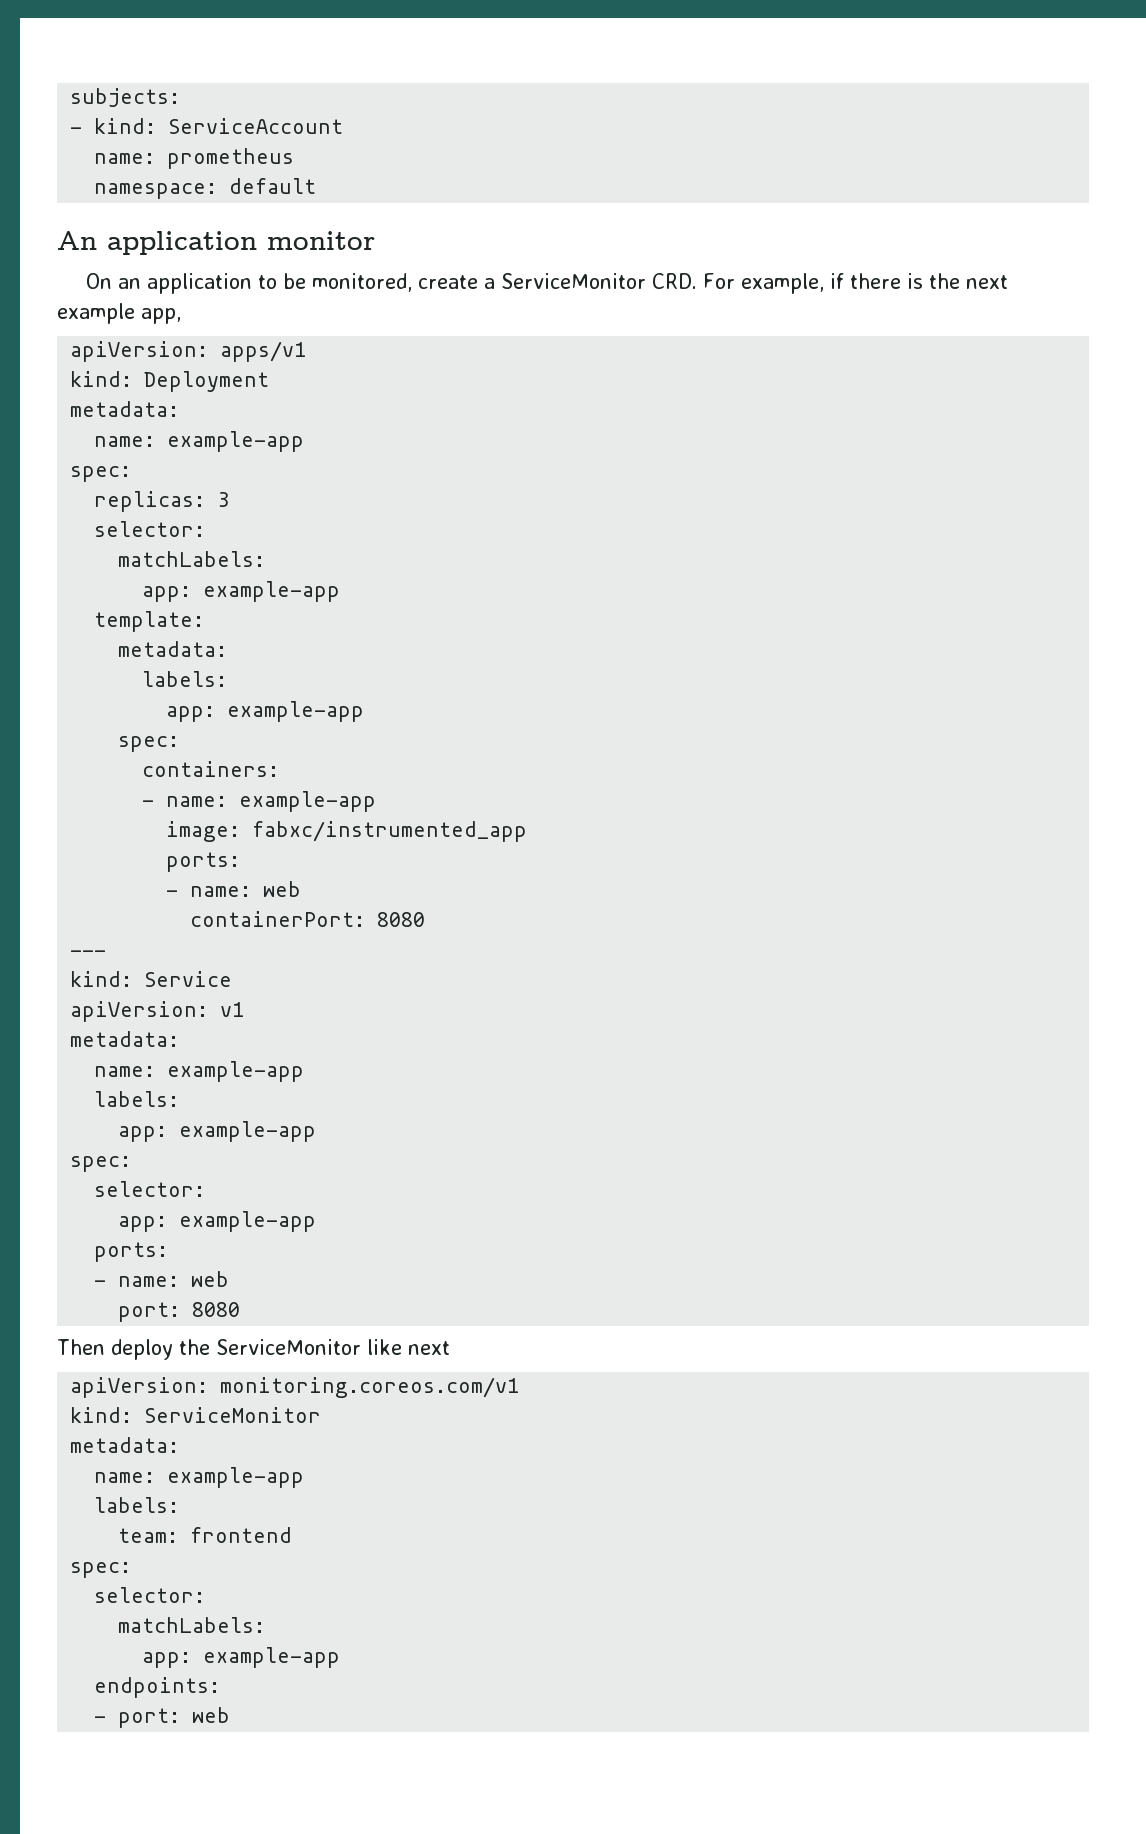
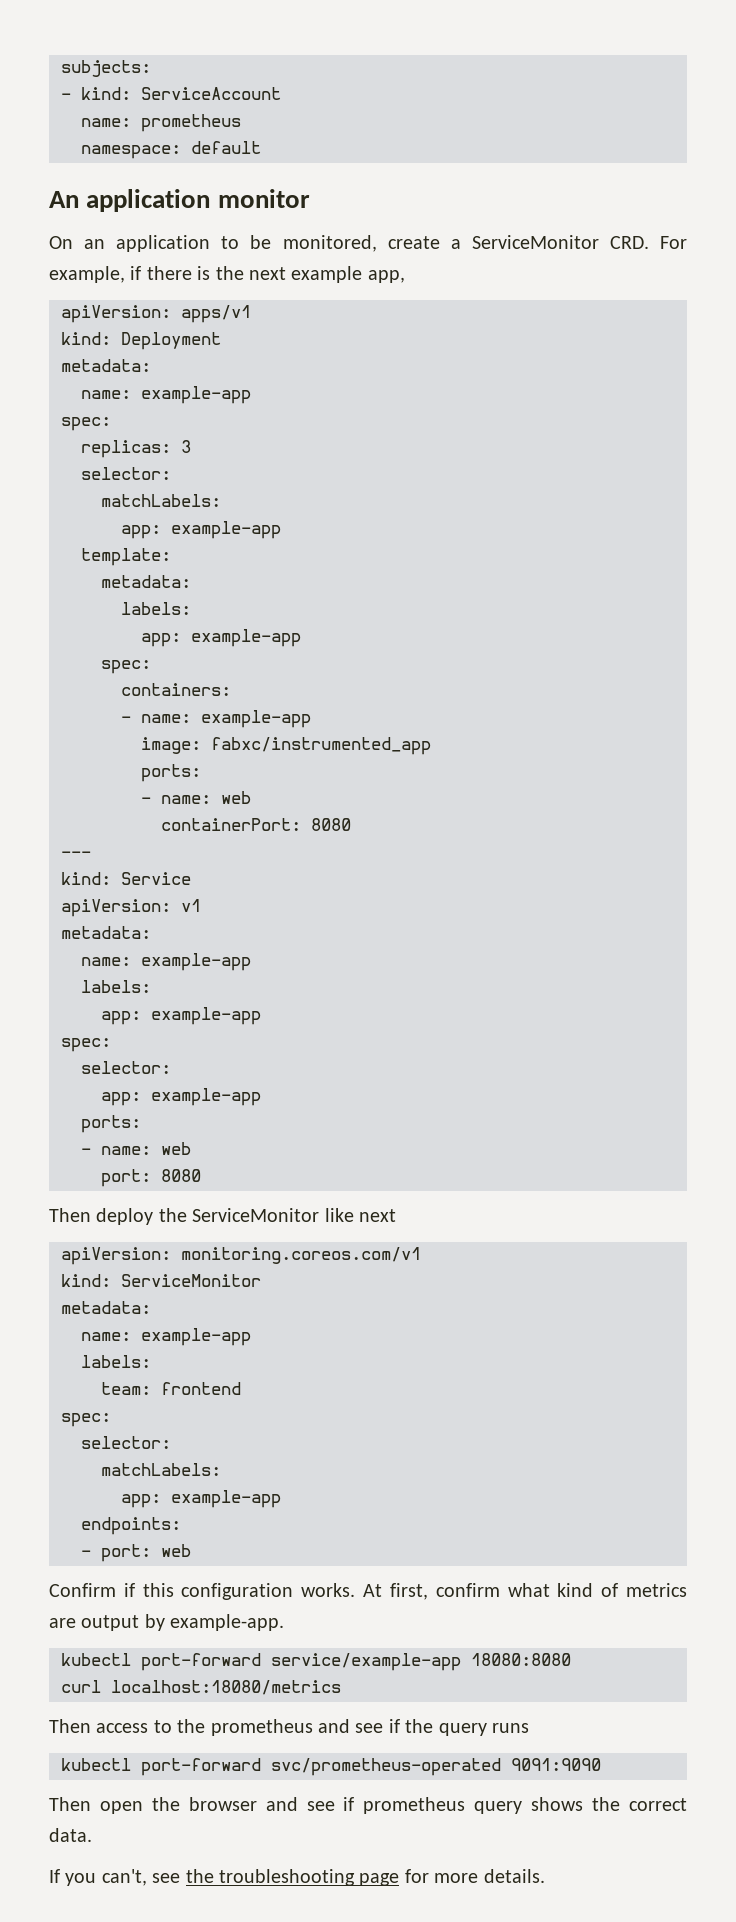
+ Confirm if this configuration works. At first, confirm what kind of metrics are output by example-app.
+ kubectl port-forward service/example-app 18080:8080
+ curl localhost:18080/metrics
+ Then access to the prometheus and see if the query runs
+ kubectl port-forward svc/prometheus-operated 9091:9090
+ Then open the browser and see if prometheus query shows the correct data.
+ If you can't, see the troubleshooting page for more details.

